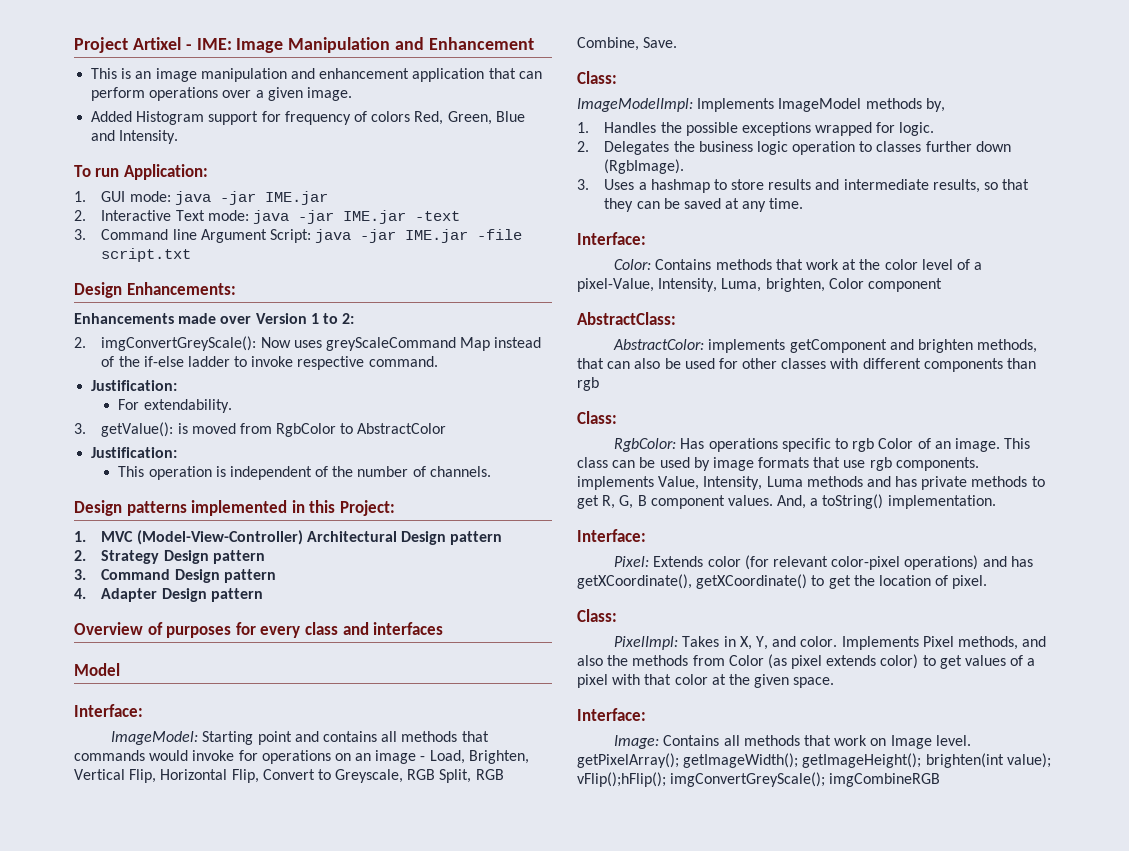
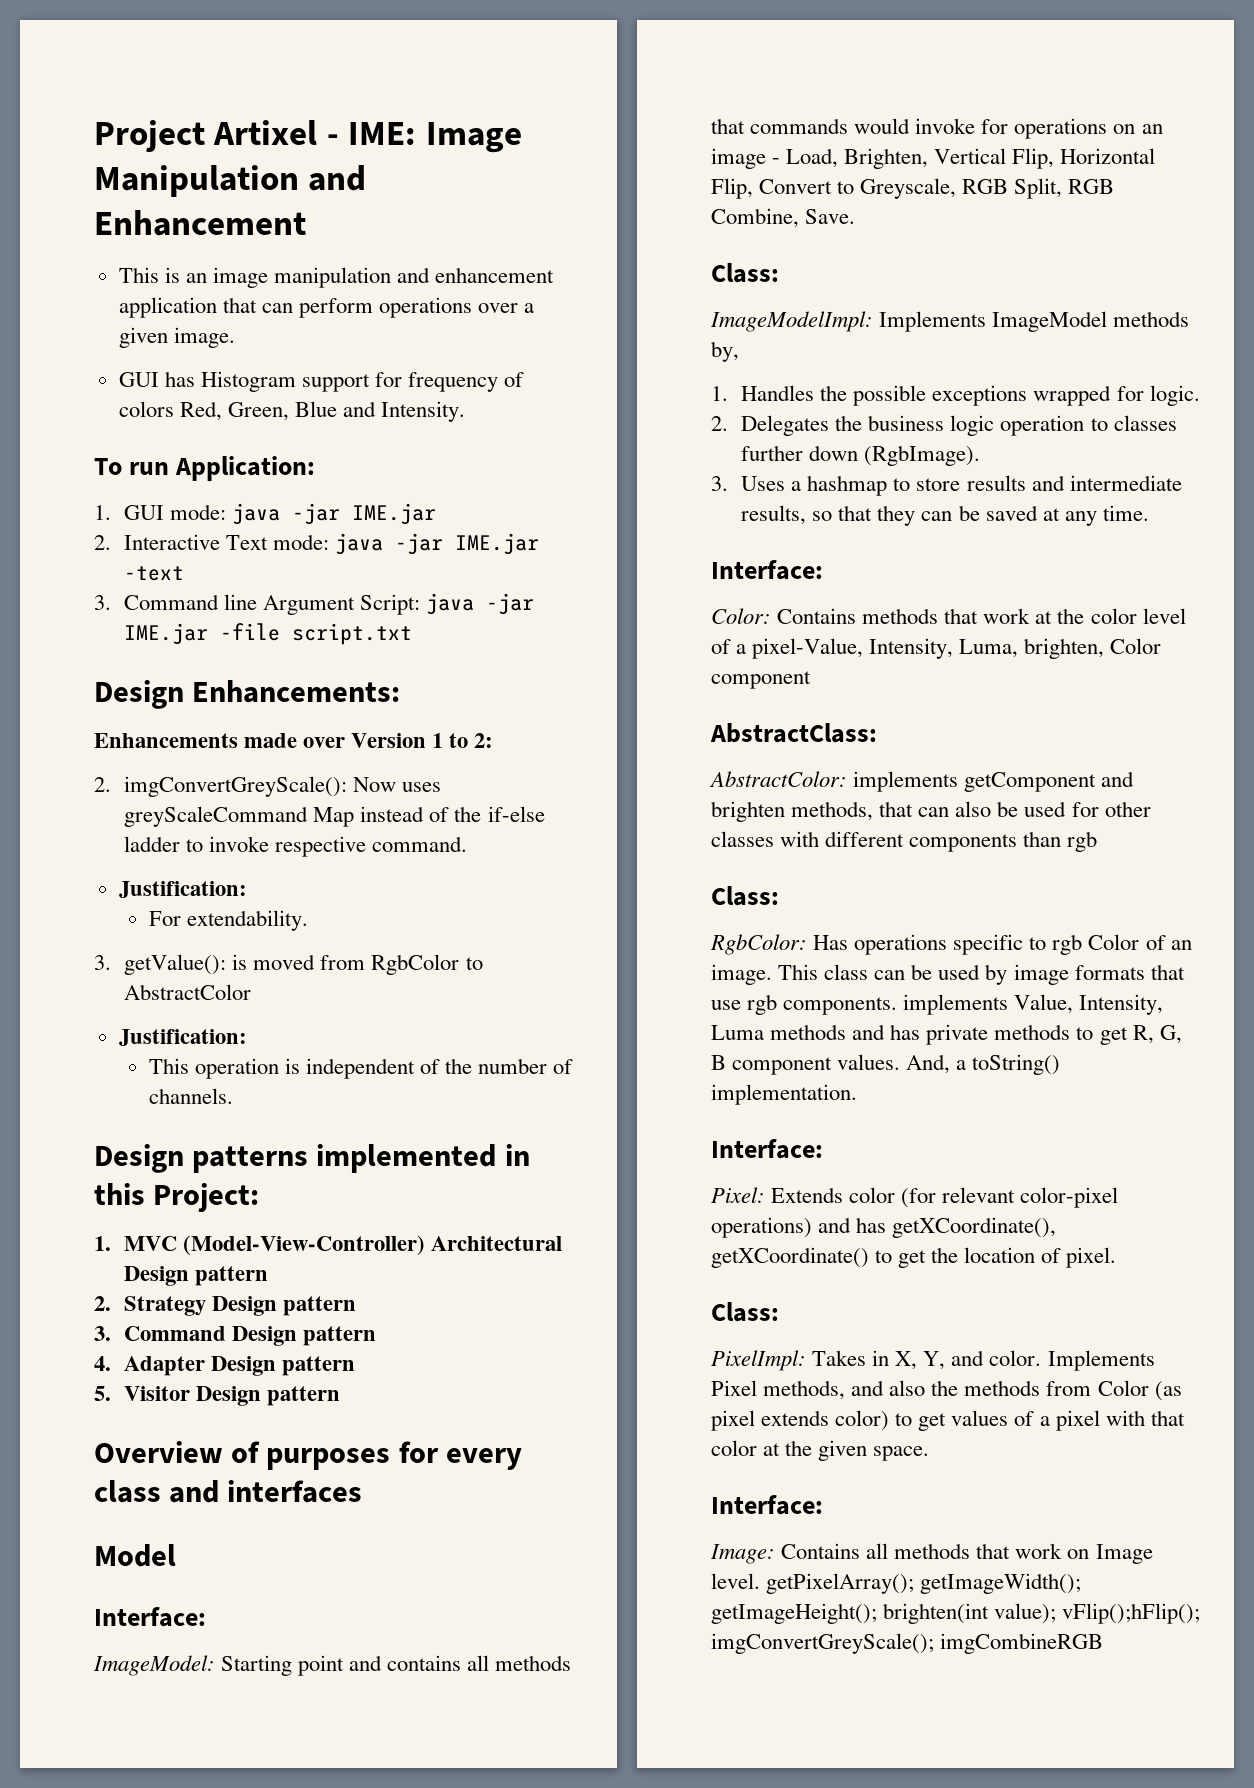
- Added Histogram support for frequency of colors Red, Green, Blue and Intensity.
+ GUI has Histogram support for frequency of colors Red, Green, Blue and Intensity.
+ 5. Visitor Design pattern

